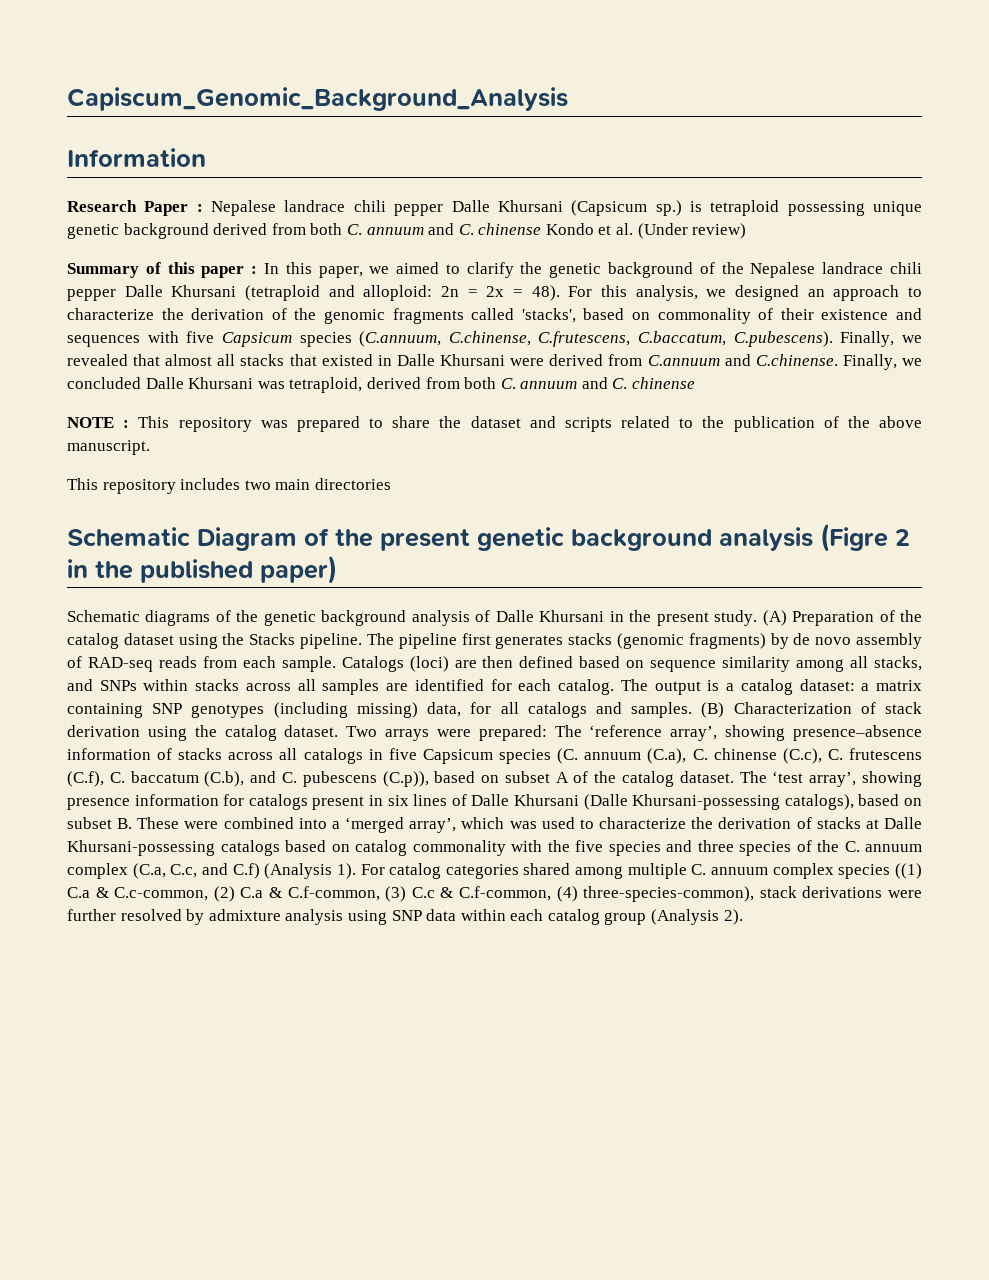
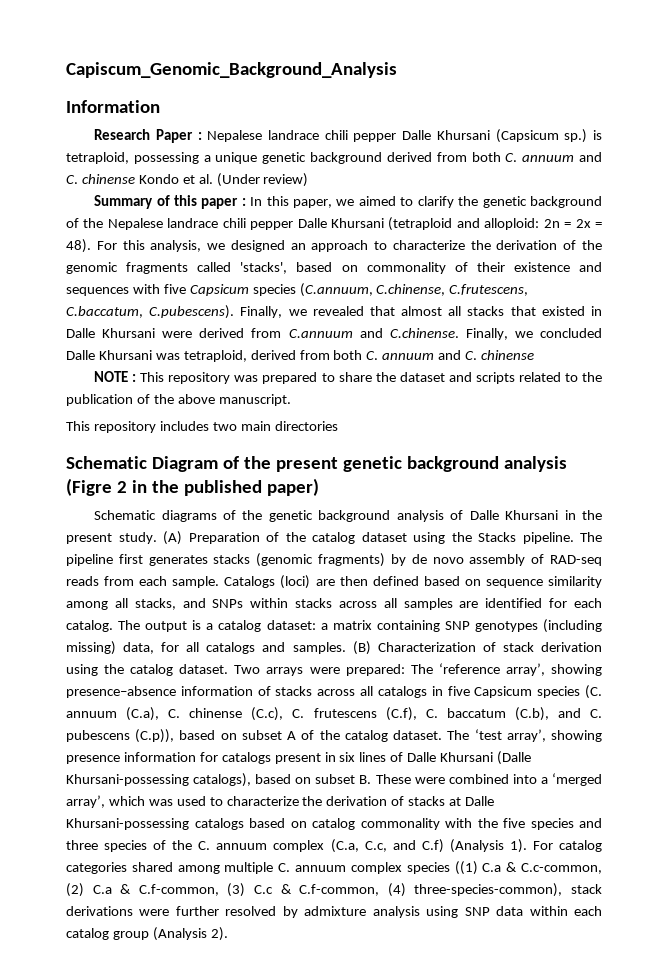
- Research Paper : Nepalese landrace chili pepper Dalle Khursani (Capsicum sp.) is tetraploid possessing unique genetic background derived from both C. annuum and C. chinense Kondo et al. (Under review)
+ Research Paper : Nepalese landrace chili pepper Dalle Khursani (Capsicum sp.) is tetraploid, possessing a unique genetic background derived from both C. annuum and C. chinense Kondo et al. (Under review)

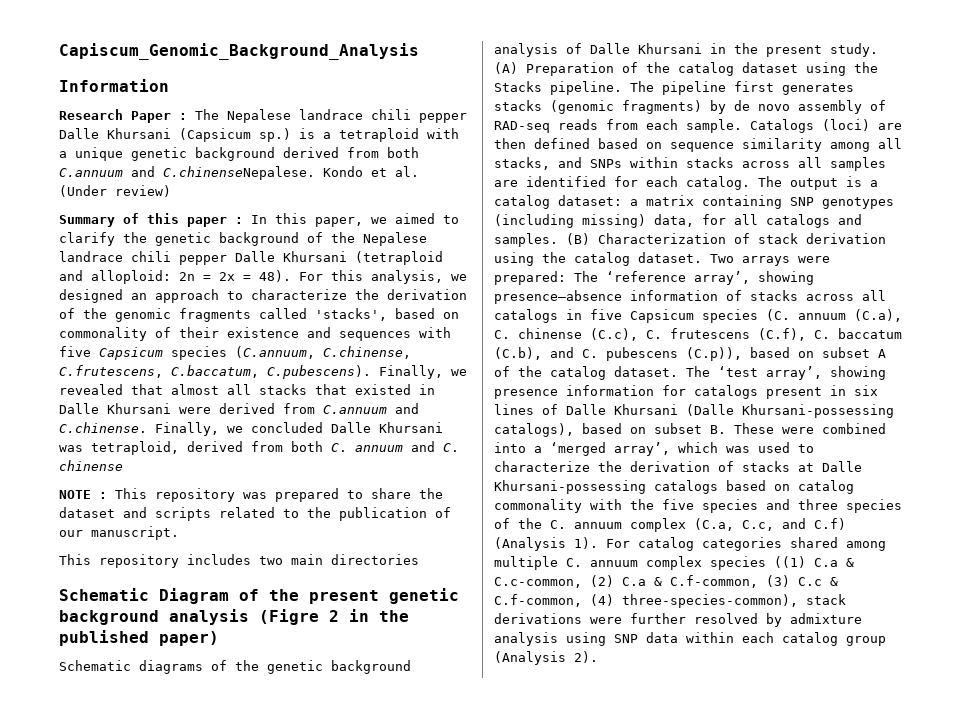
- Research Paper : Nepalese landrace chili pepper Dalle Khursani (Capsicum sp.) is tetraploid, possessing a unique genetic background derived from both C. annuum and C. chinense Kondo et al. (Under review)
+ Research Paper : The Nepalese landrace chili pepper Dalle Khursani (Capsicum sp.) is a tetraploid with a unique genetic background derived from both C.annuum and C.chinenseNepalese. Kondo et al. (Under review)
- NOTE : This repository was prepared to share the dataset and scripts related to the publication of the above manuscript.
+ NOTE : This repository was prepared to share the dataset and scripts related to the publication of our manuscript.

